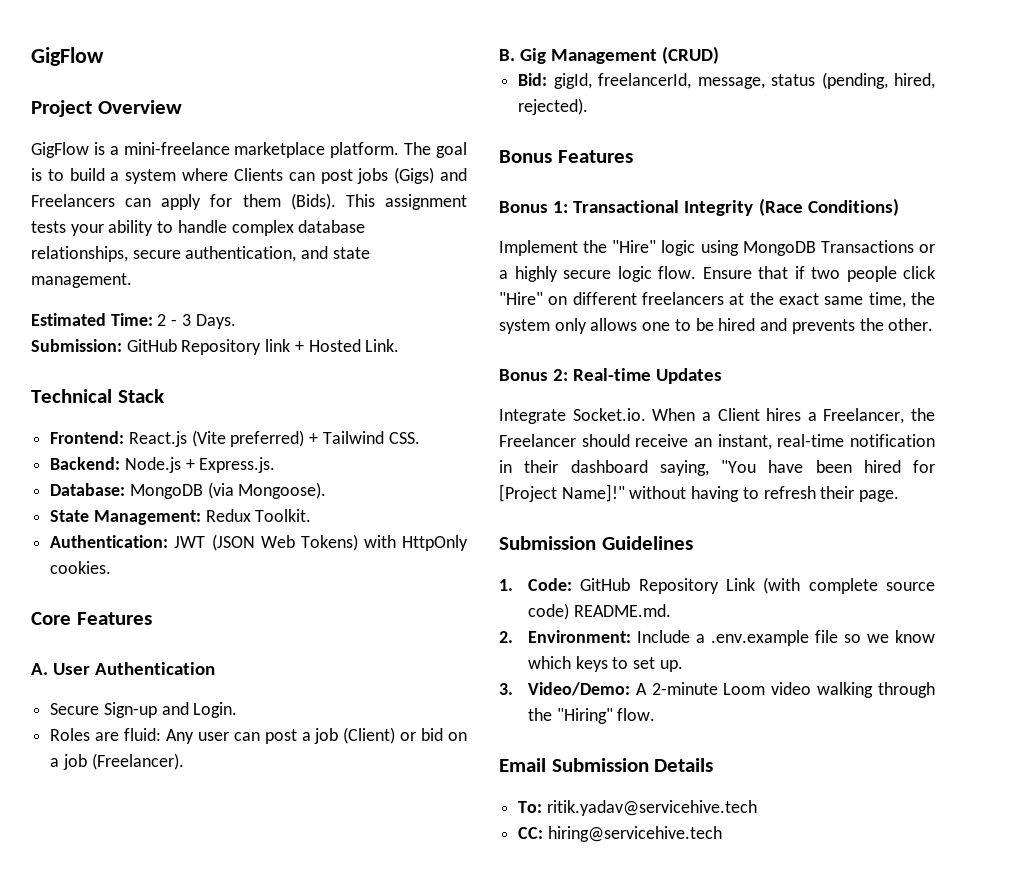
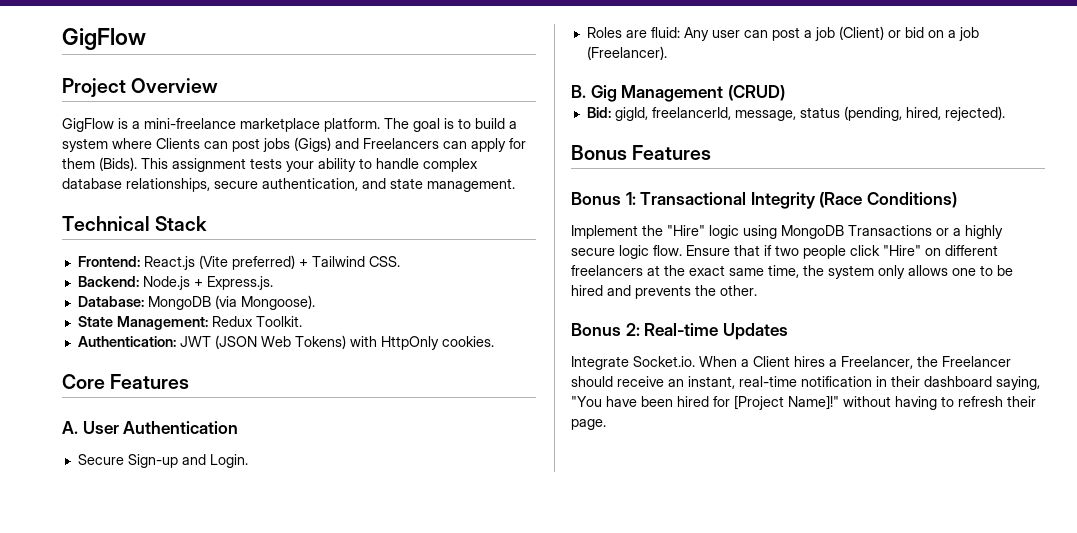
- Estimated Time: 2 - 3 Days.
- Submission: GitHub Repository link + Hosted Link.
- Submission Guidelines
- 1. Code: GitHub Repository Link (with complete source code) README.md.
- 2. Environment: Include a .env.example file so we know which keys to set up.
- 3. Video/Demo: A 2-minute Loom video walking through the "Hiring" flow.
- Email Submission Details
- To: ritik.yadav@servicehive.tech
- CC: hiring@servicehive.tech

